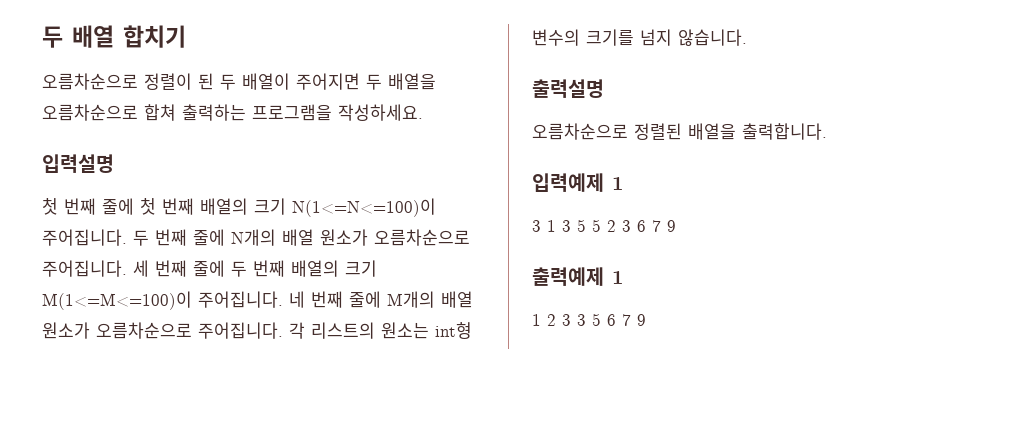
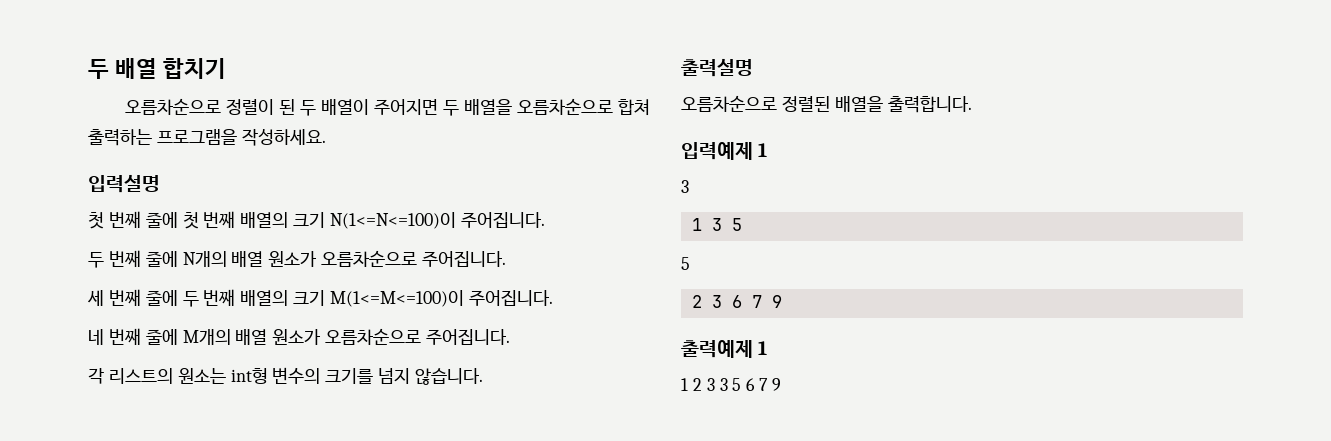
- 첫 번째 줄에 첫 번째 배열의 크기 N(1<=N<=100)이 주어집니다. 두 번째 줄에 N개의 배열 원소가 오름차순으로 주어집니다. 세 번째 줄에 두 번째 배열의 크기 M(1<=M<=100)이 주어집니다. 네 번째 줄에 M개의 배열 원소가 오름차순으로 주어집니다. 각 리스트의 원소는 int형 변수의 크기를 넘지 않습니다.
+ 첫 번째 줄에 첫 번째 배열의 크기 N(1<=N<=100)이 주어집니다.
+ 두 번째 줄에 N개의 배열 원소가 오름차순으로 주어집니다.
+ 세 번째 줄에 두 번째 배열의 크기 M(1<=M<=100)이 주어집니다.
+ 네 번째 줄에 M개의 배열 원소가 오름차순으로 주어집니다.
+ 각 리스트의 원소는 int형 변수의 크기를 넘지 않습니다.
  입력예제 1
- 3 1 3 5 5 2 3 6 7 9
+ 3
+ 1 3 5
+ 5
+ 2 3 6 7 9

